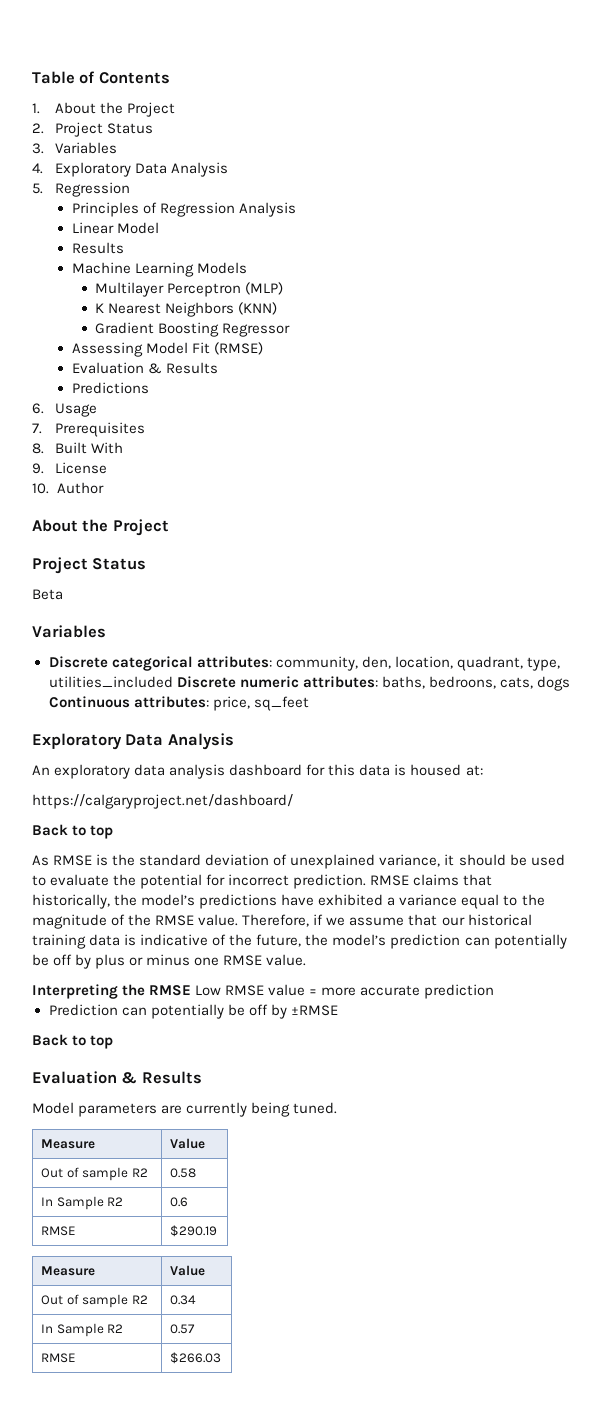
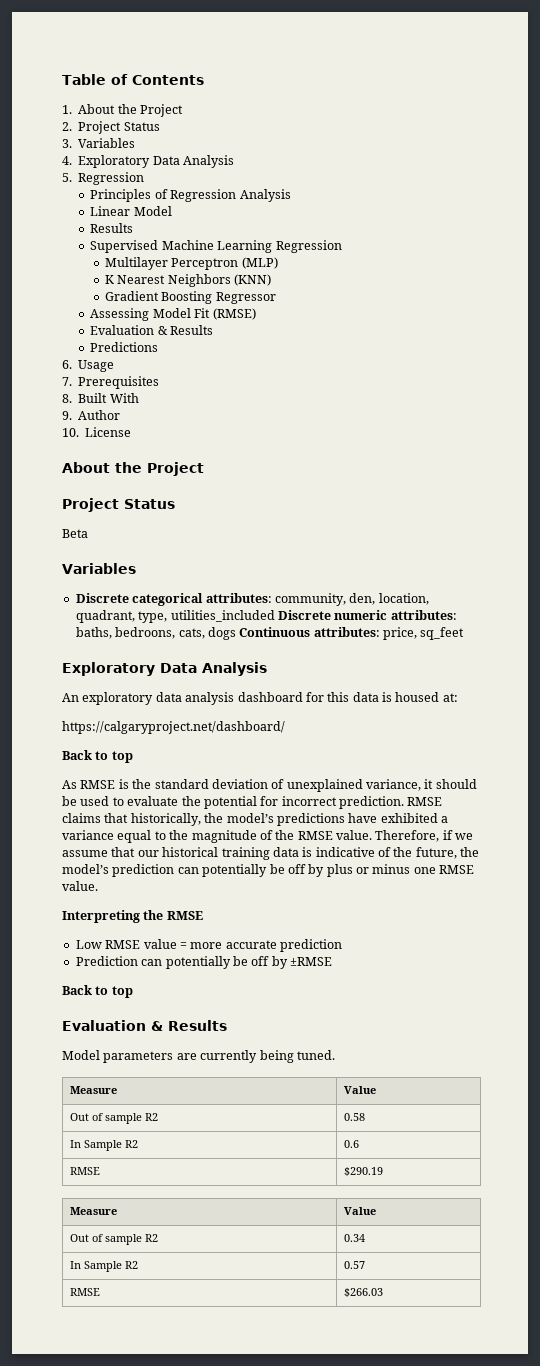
- Machine Learning Models
+ Supervised Machine Learning Regression
- 9. License
+ 9. Author
- 10. Author
+ 10. License
- Interpreting the RMSE Low RMSE value = more accurate prediction
+ Interpreting the RMSE
+ Low RMSE value = more accurate prediction

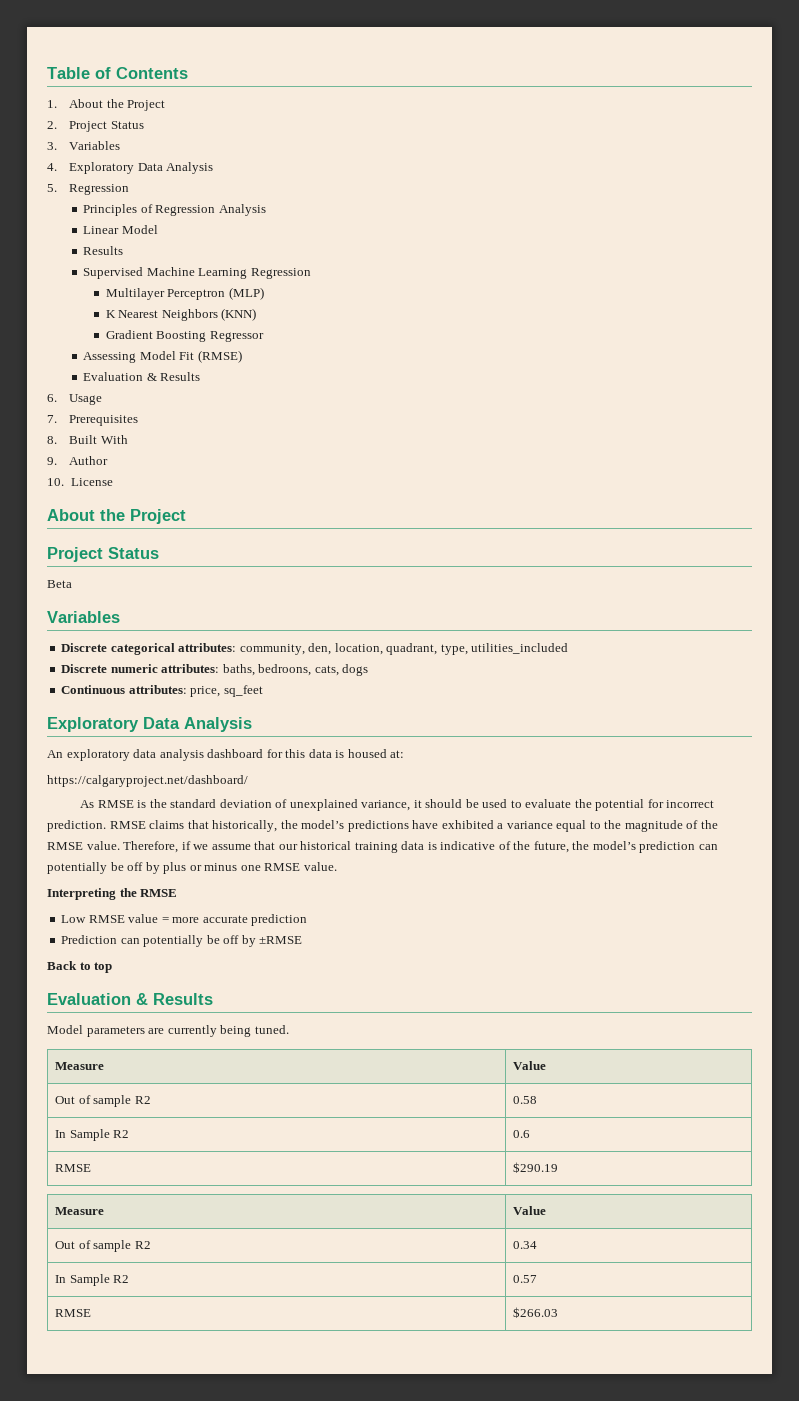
- Predictions
- Discrete categorical attributes: community, den, location, quadrant, type, utilities_included Discrete numeric attributes: baths, bedroons, cats, dogs Continuous attributes: price, sq_feet
+ Discrete categorical attributes: community, den, location, quadrant, type, utilities_included
+ Discrete numeric attributes: baths, bedroons, cats, dogs
+ Continuous attributes: price, sq_feet
  https://calgaryproject.net/dashboard/
- Back to top

